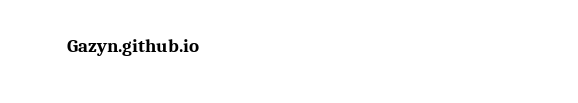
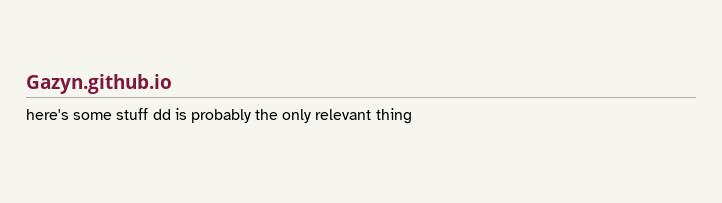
+ here's some stuff dd is probably the only relevant thing

